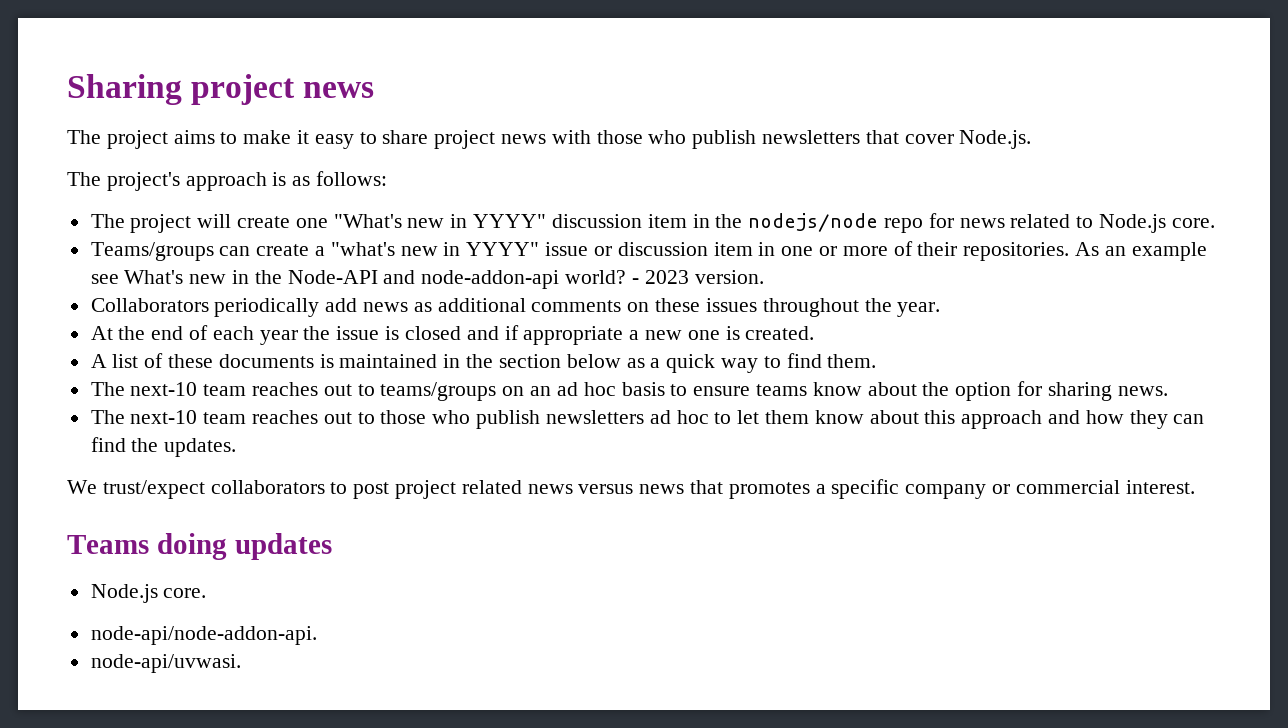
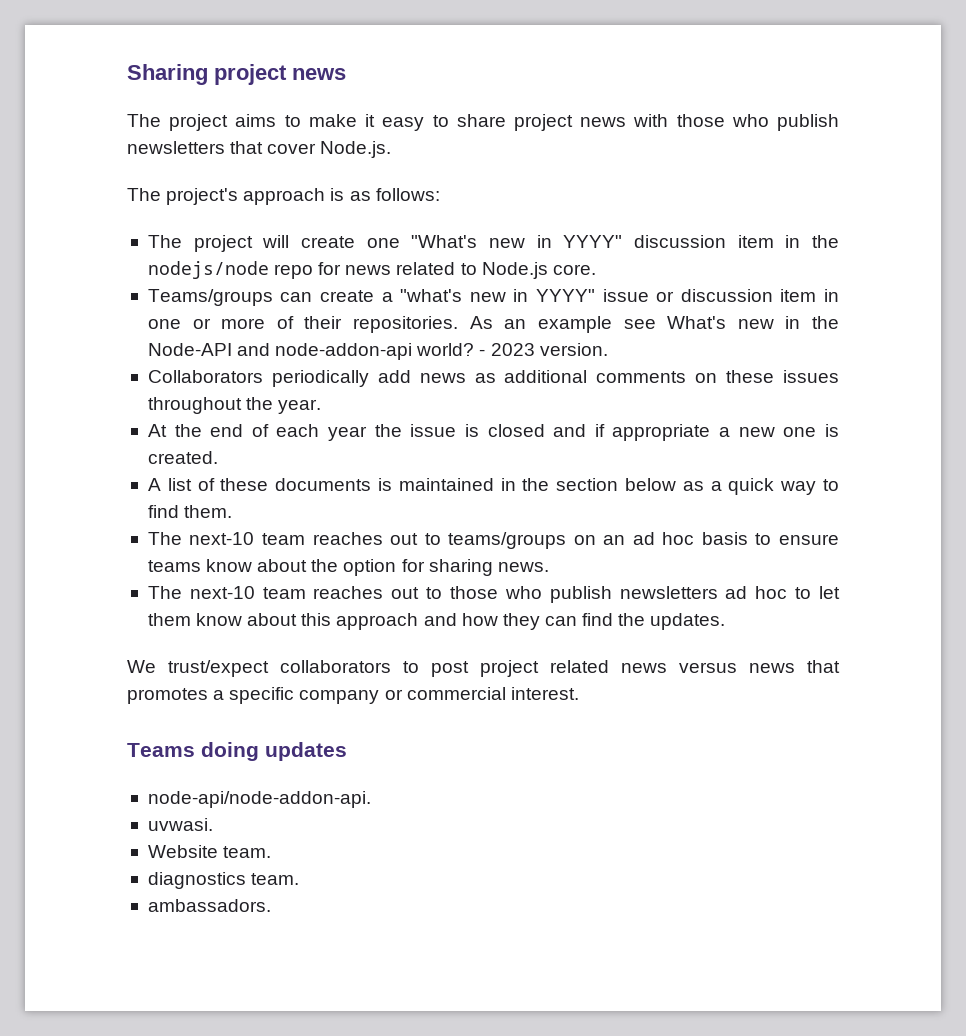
  Teams doing updates
- Node.js core.
- node-api/uvwasi.
+ uvwasi.
+ Website team.
+ diagnostics team.
+ ambassadors.

